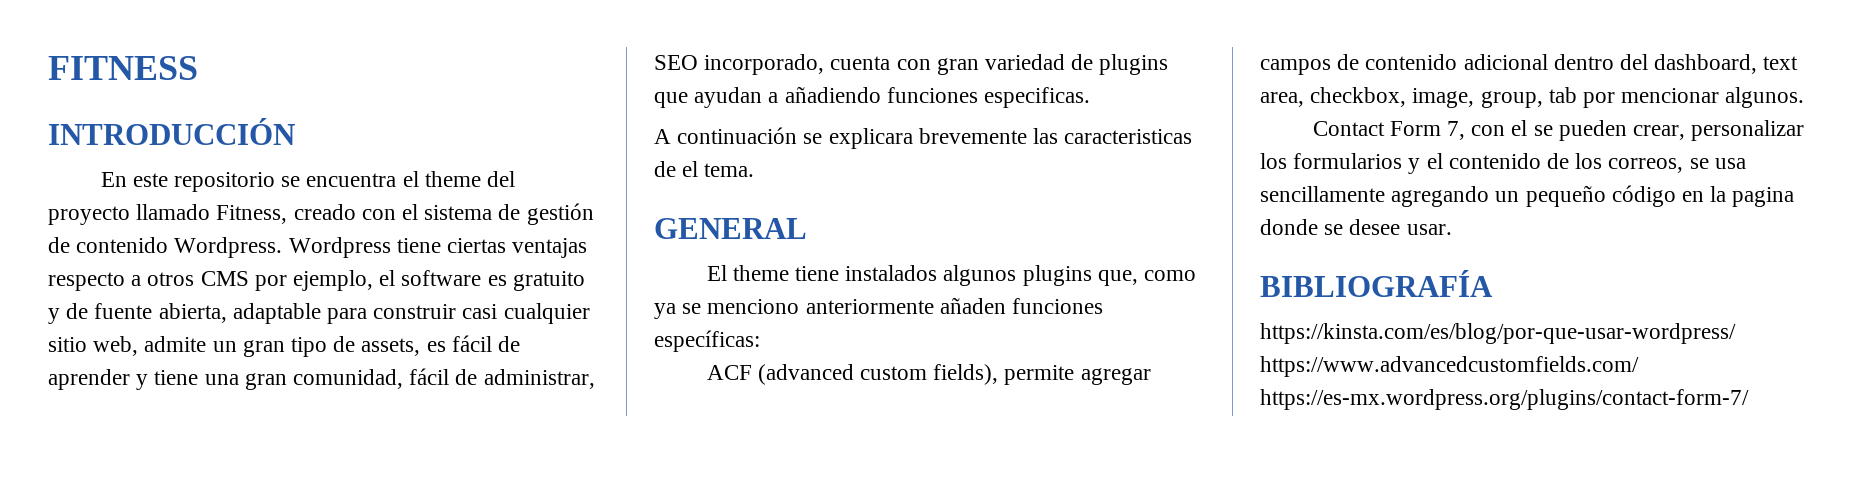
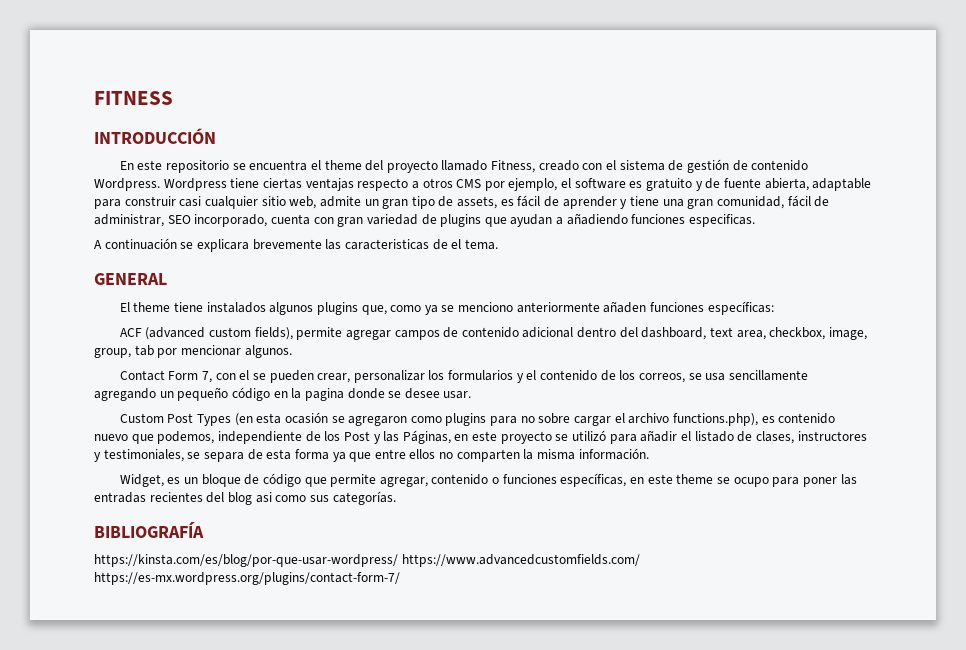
+ Custom Post Types (en esta ocasión se agregaron como plugins para no sobre cargar el archivo functions.php), es contenido nuevo que podemos, independiente de los Post y las Páginas, en este proyecto se utilizó para añadir el listado de clases, instructores y testimoniales, se separa de esta forma ya que entre ellos no comparten la misma información.
+ Widget, es un bloque de código que permite agregar, contenido o funciones específicas, en este theme se ocupo para poner las entradas recientes del blog asi como sus categorías.

